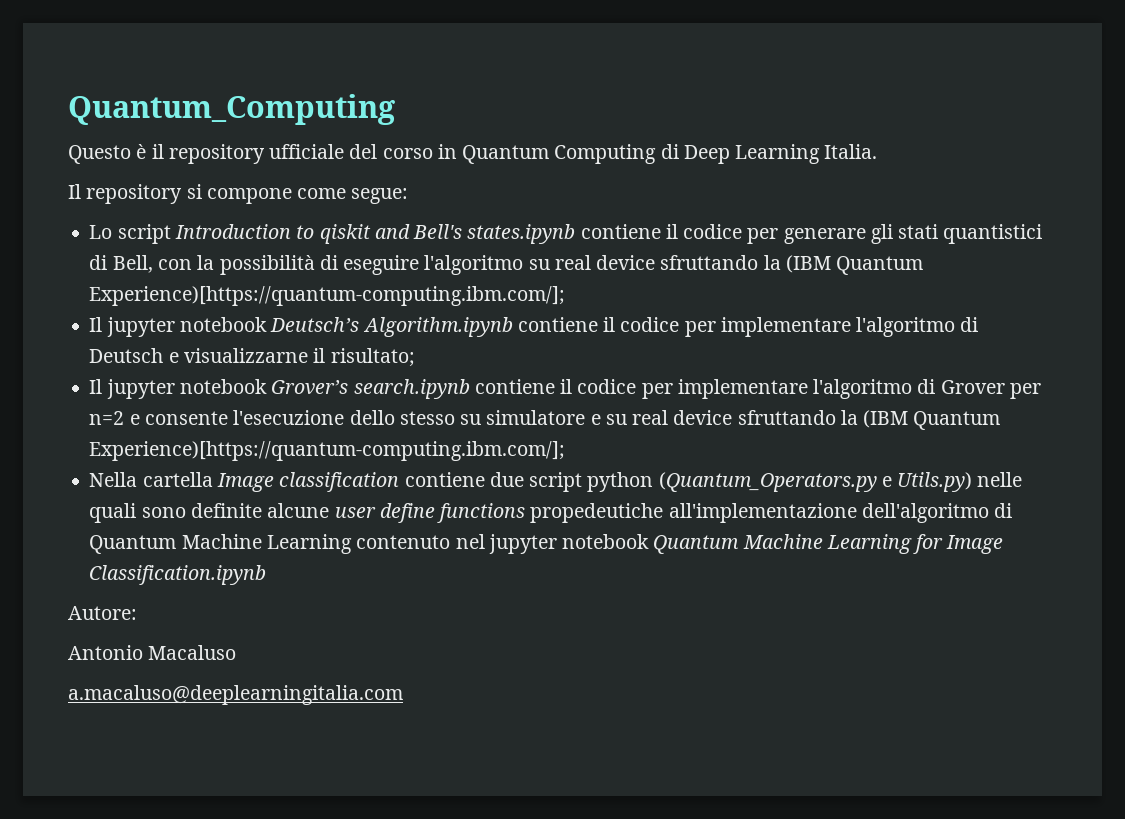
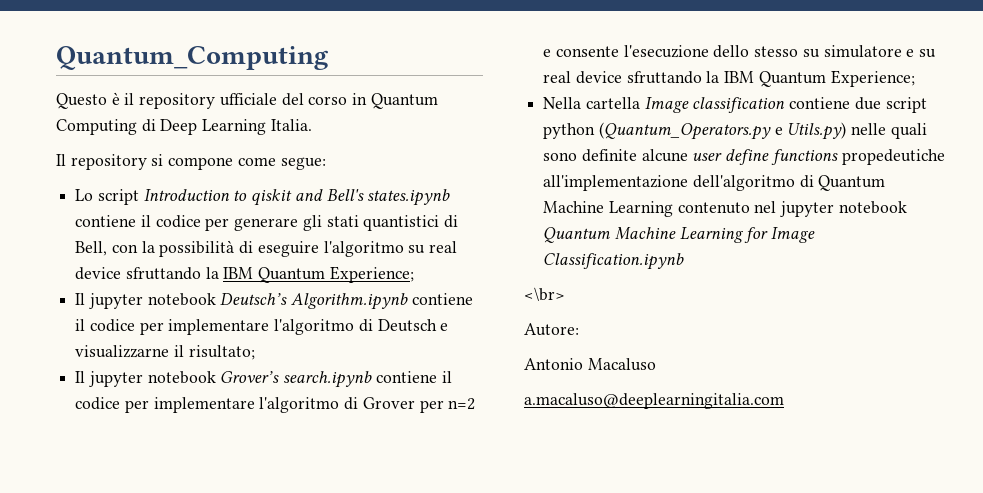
- Lo script Introduction to qiskit and Bell's states.ipynb contiene il codice per generare gli stati quantistici di Bell, con la possibilità di eseguire l'algoritmo su real device sfruttando la (IBM Quantum Experience)[https://quantum-computing.ibm.com/];
+ Lo script Introduction to qiskit and Bell's states.ipynb contiene il codice per generare gli stati quantistici di Bell, con la possibilità di eseguire l'algoritmo su real device sfruttando la IBM Quantum Experience;
- Il jupyter notebook Grover’s search.ipynb contiene il codice per implementare l'algoritmo di Grover per n=2 e consente l'esecuzione dello stesso su simulatore e su real device sfruttando la (IBM Quantum Experience)[https://quantum-computing.ibm.com/];
+ Il jupyter notebook Grover’s search.ipynb contiene il codice per implementare l'algoritmo di Grover per n=2 e consente l'esecuzione dello stesso su simulatore e su real device sfruttando la IBM Quantum Experience;
+ <\br>

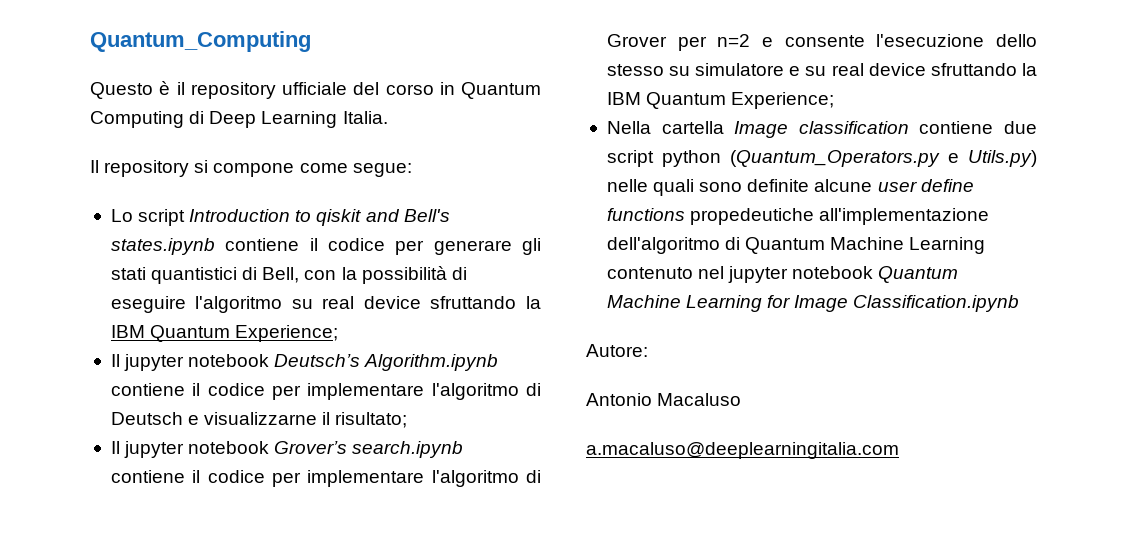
- <\br>

